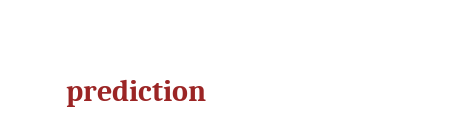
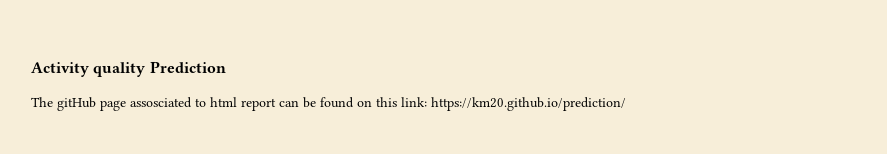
- prediction
+ Activity quality Prediction
+ The gitHub page assosciated to html report can be found on this link: https://km20.github.io/prediction/

